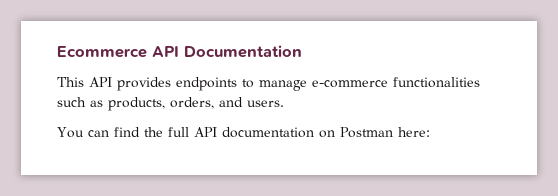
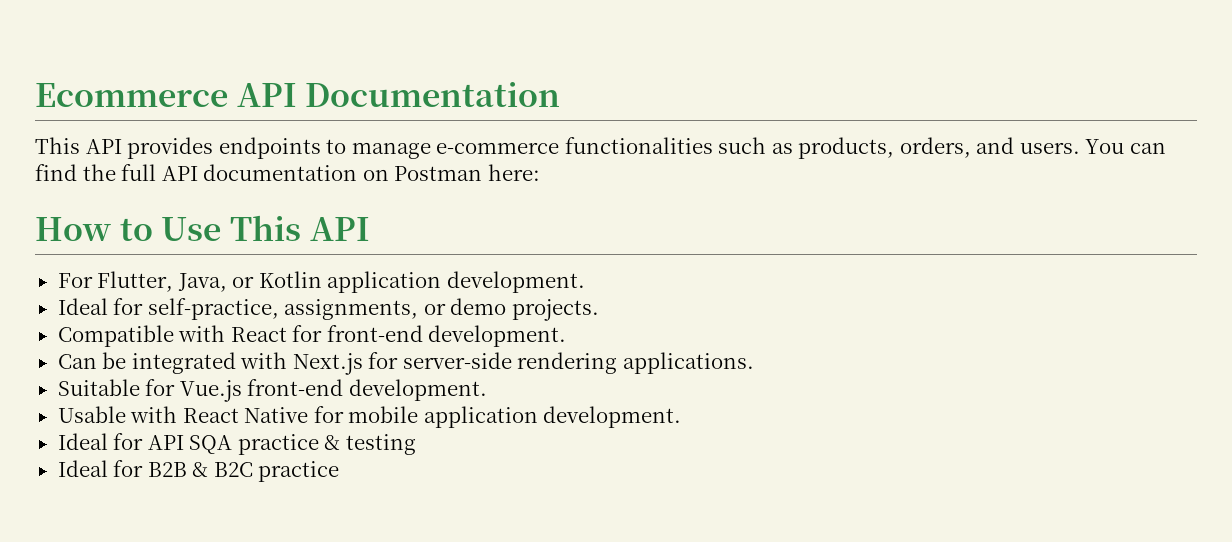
- This API provides endpoints to manage e-commerce functionalities such as products, orders, and users.
- You can find the full API documentation on Postman here:
+ This API provides endpoints to manage e-commerce functionalities such as products, orders, and users. You can find the full API documentation on Postman here:
+ How to Use This API
+ For Flutter, Java, or Kotlin application development.
+ Ideal for self-practice, assignments, or demo projects.
+ Compatible with React for front-end development.
+ Can be integrated with Next.js for server-side rendering applications.
+ Suitable for Vue.js front-end development.
+ Usable with React Native for mobile application development.
+ Ideal for API SQA practice & testing
+ Ideal for B2B & B2C practice

